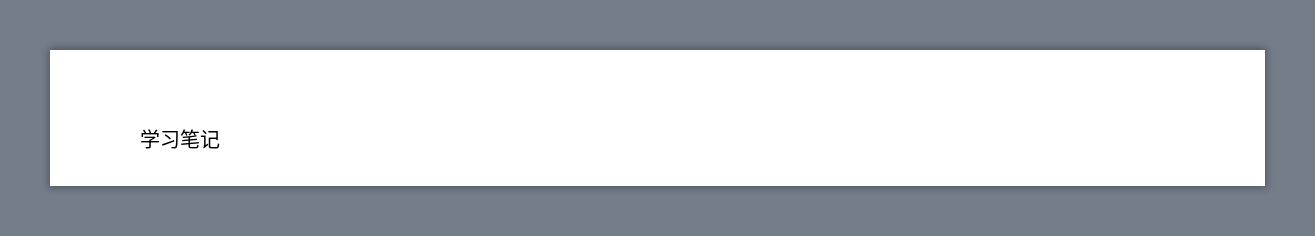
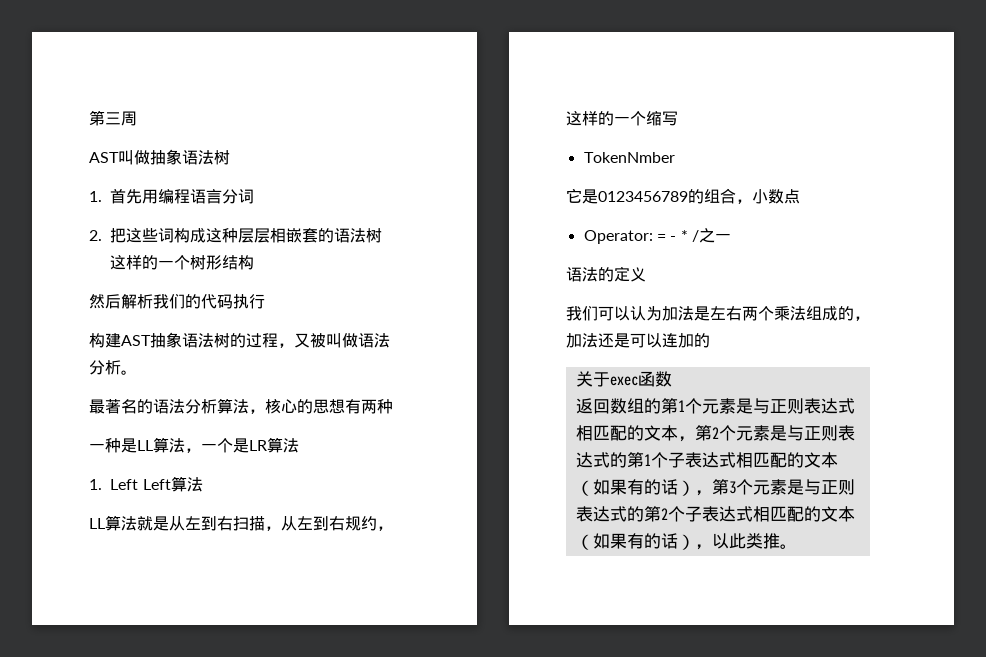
- 学习笔记
+ 第三周
+ AST叫做抽象语法树
+ 1.首先用编程语言分词
+ 2.把这些词构成这种层层相嵌套的语法树这样的一个树形结构
+ 然后解析我们的代码执行
+ 构建AST抽象语法树的过程，又被叫做语法分析。
+ 最著名的语法分析算法，核心的思想有两种
+ 一种是LL算法，一个是LR算法
+ 1. Left Left算法
+ LL算法就是从左到右扫描，从左到右规约，这样的一个缩写
+ TokenNmber
+ 它是0123456789的组合，小数点
+ Operator: = - * /之一
+ 语法的定义
+ 我们可以认为加法是左右两个乘法组成的，加法还是可以连加的
+ 关于exec函数
+ 返回数组的第1个元素是与正则表达式相匹配的文本，第2个元素是与正则表达式的第1个子表达式相匹配的文本（如果有的话），第3个元素是与正则表达式的第2个子表达式相匹配的文本（如果有的话），以此类推。

